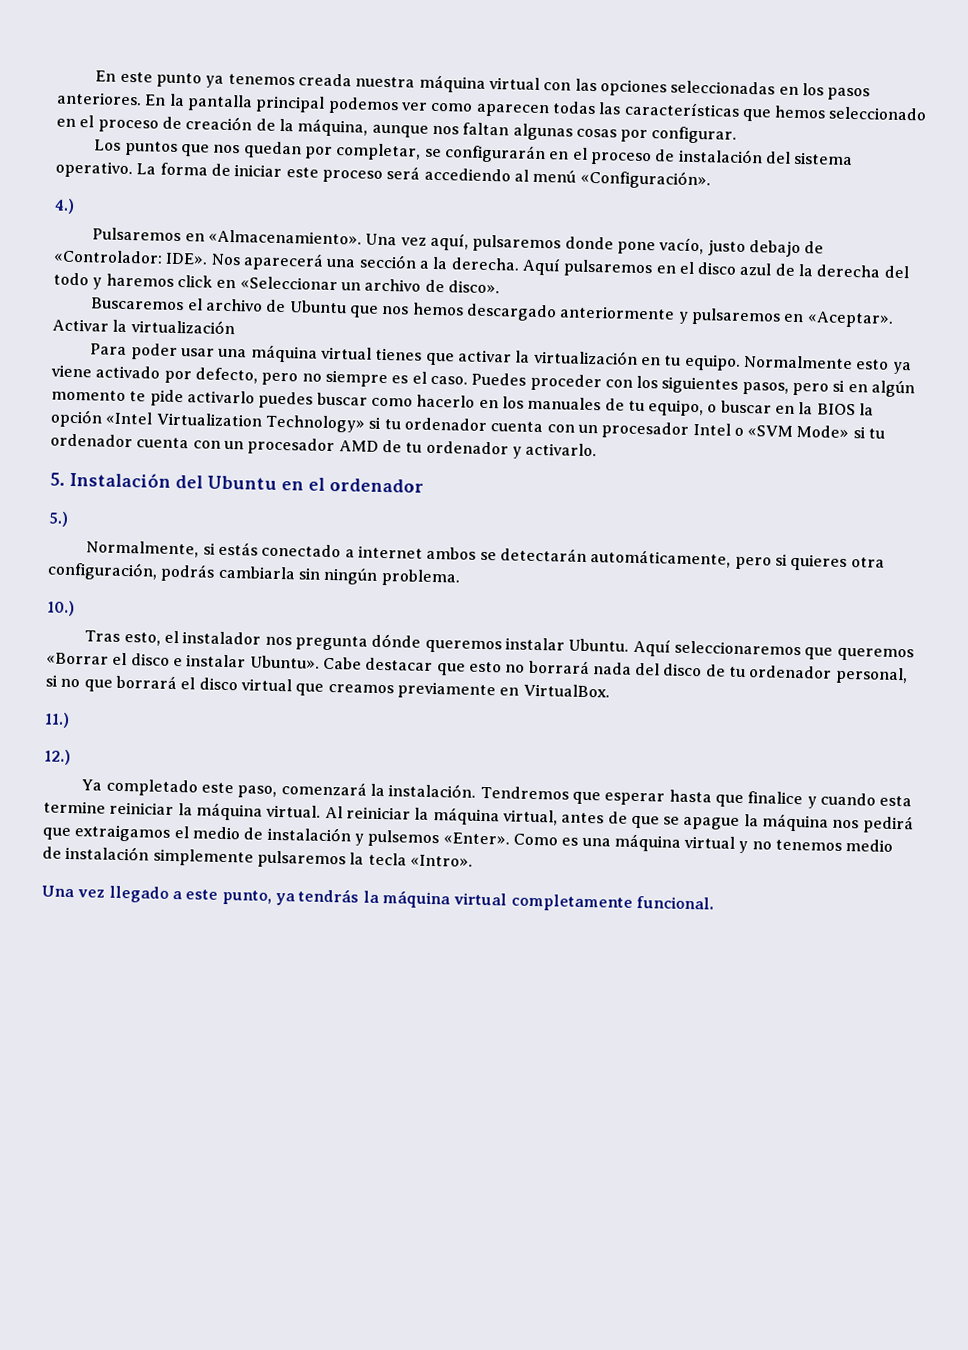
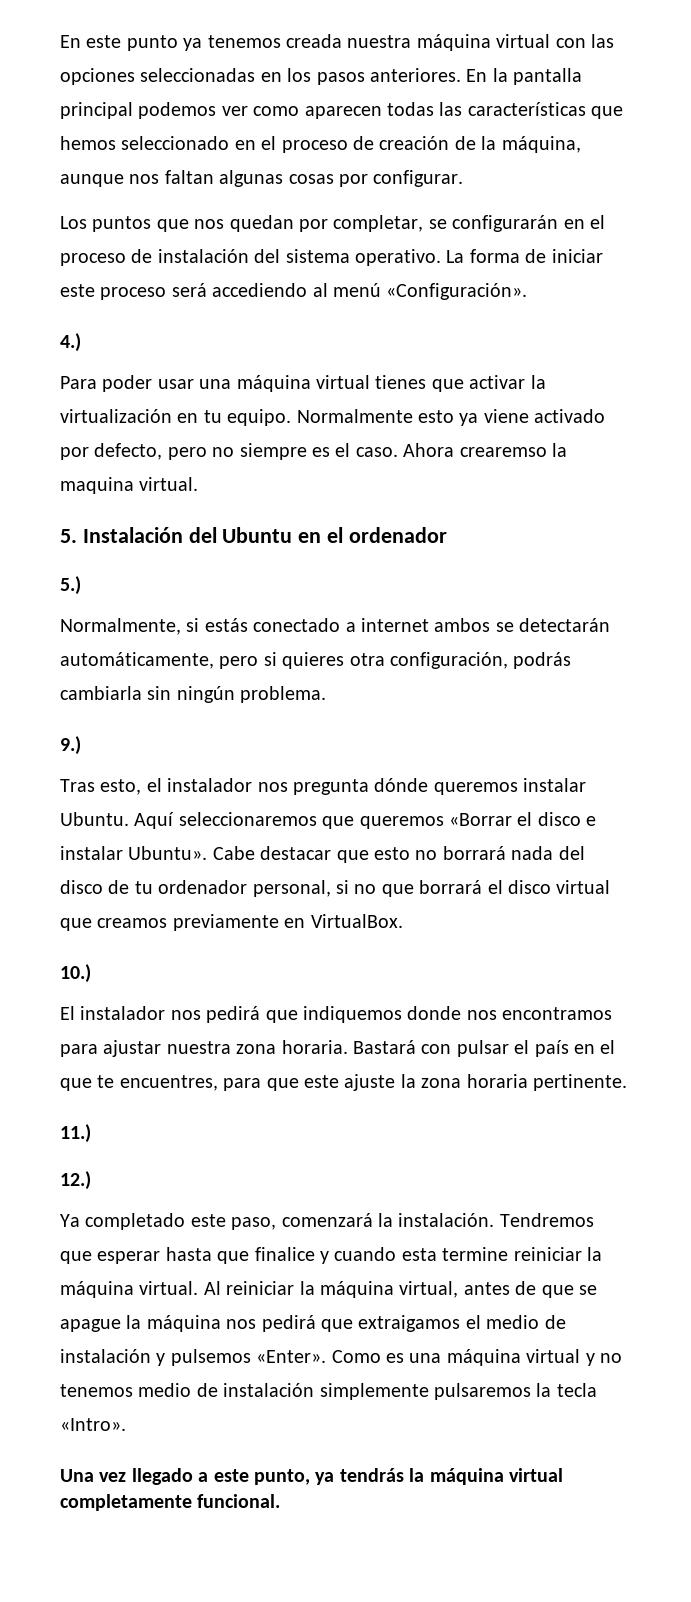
- Pulsaremos en «Almacenamiento». Una vez aquí, pulsaremos donde pone vacío, justo debajo de «Controlador: IDE». Nos aparecerá una sección a la derecha. Aquí pulsaremos en el disco azul de la derecha del todo y haremos click en «Seleccionar un archivo de disco».
- Buscaremos el archivo de Ubuntu que nos hemos descargado anteriormente y pulsaremos en «Aceptar». Activar la virtualización
- Puedes proceder con los siguientes pasos, pero si en algún momento te pide activarlo puedes buscar como hacerlo en los manuales de tu equipo, o buscar en la BIOS la opción «Intel Virtualization Technology» si tu ordenador cuenta con un procesador Intel o «SVM Mode» si tu ordenador cuenta con un procesador AMD de tu ordenador y activarlo.
+ Ahora crearemso la maquina virtual.
- 10.)
+ 9.)
+ 10.)
+ El instalador nos pedirá que indiquemos donde nos encontramos para ajustar nuestra zona horaria. Bastará con pulsar el país en el que te encuentres, para que este ajuste la zona horaria pertinente.

